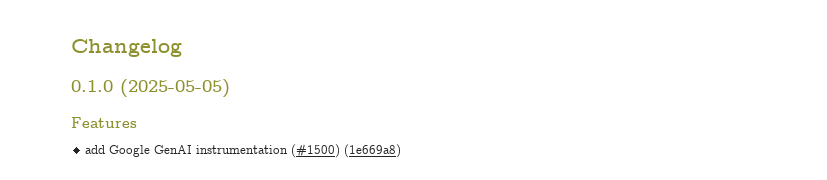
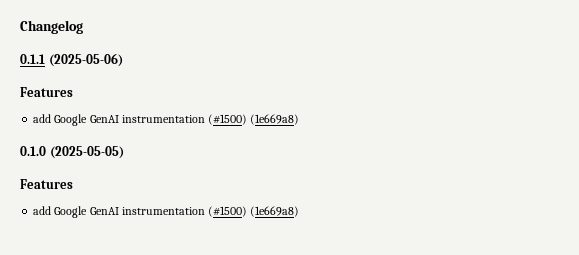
+ 0.1.1 (2025-05-06)
+ Features
+ add Google GenAI instrumentation (#1500) (1e669a8)

